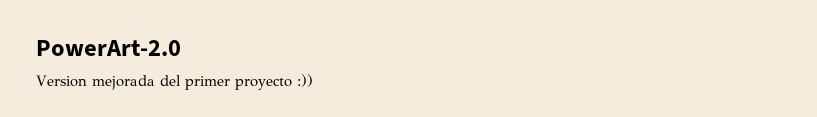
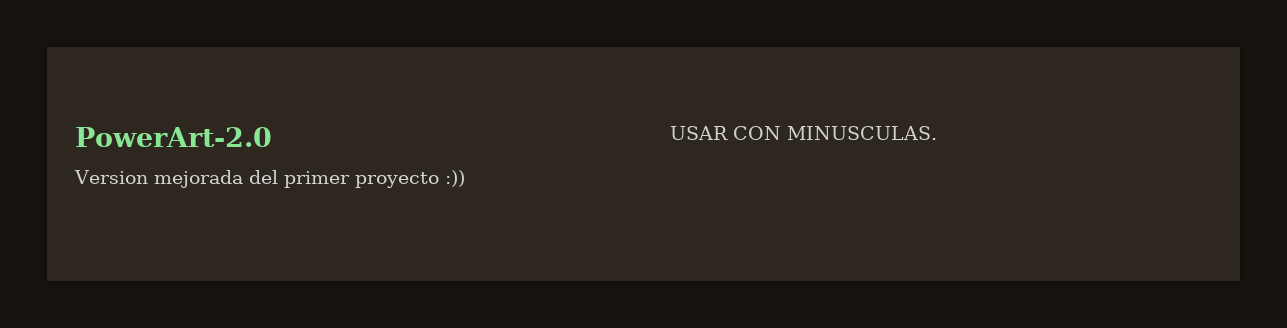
+ USAR CON MINUSCULAS.

